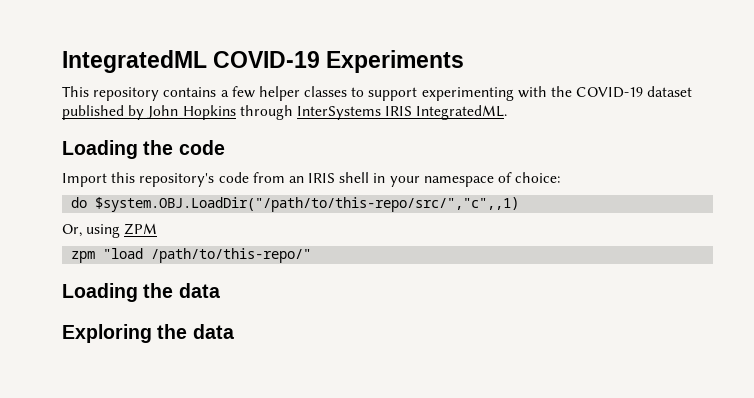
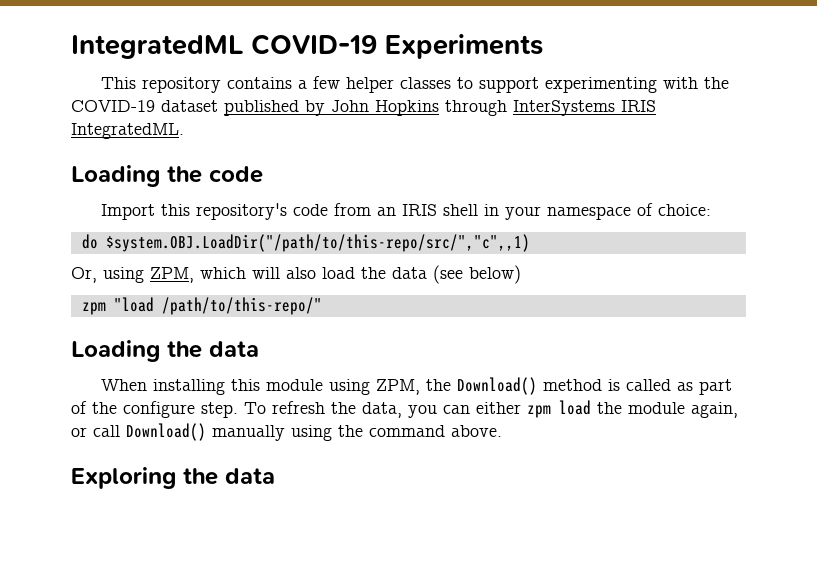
- Or, using ZPM
+ Or, using ZPM, which will also load the data (see below)
+ When installing this module using ZPM, the Download() method is called as part of the configure step. To refresh the data, you can either zpm load the module again, or call Download() manually using the command above.

